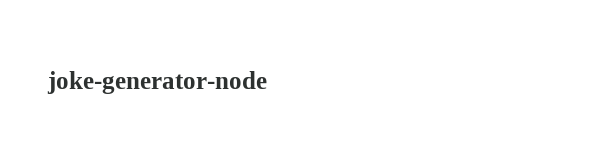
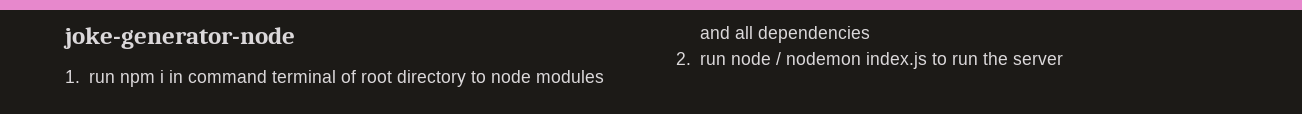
+ 1. run npm i in command terminal of root directory to node modules and all dependencies
+ 2. run node / nodemon index.js to run the server

